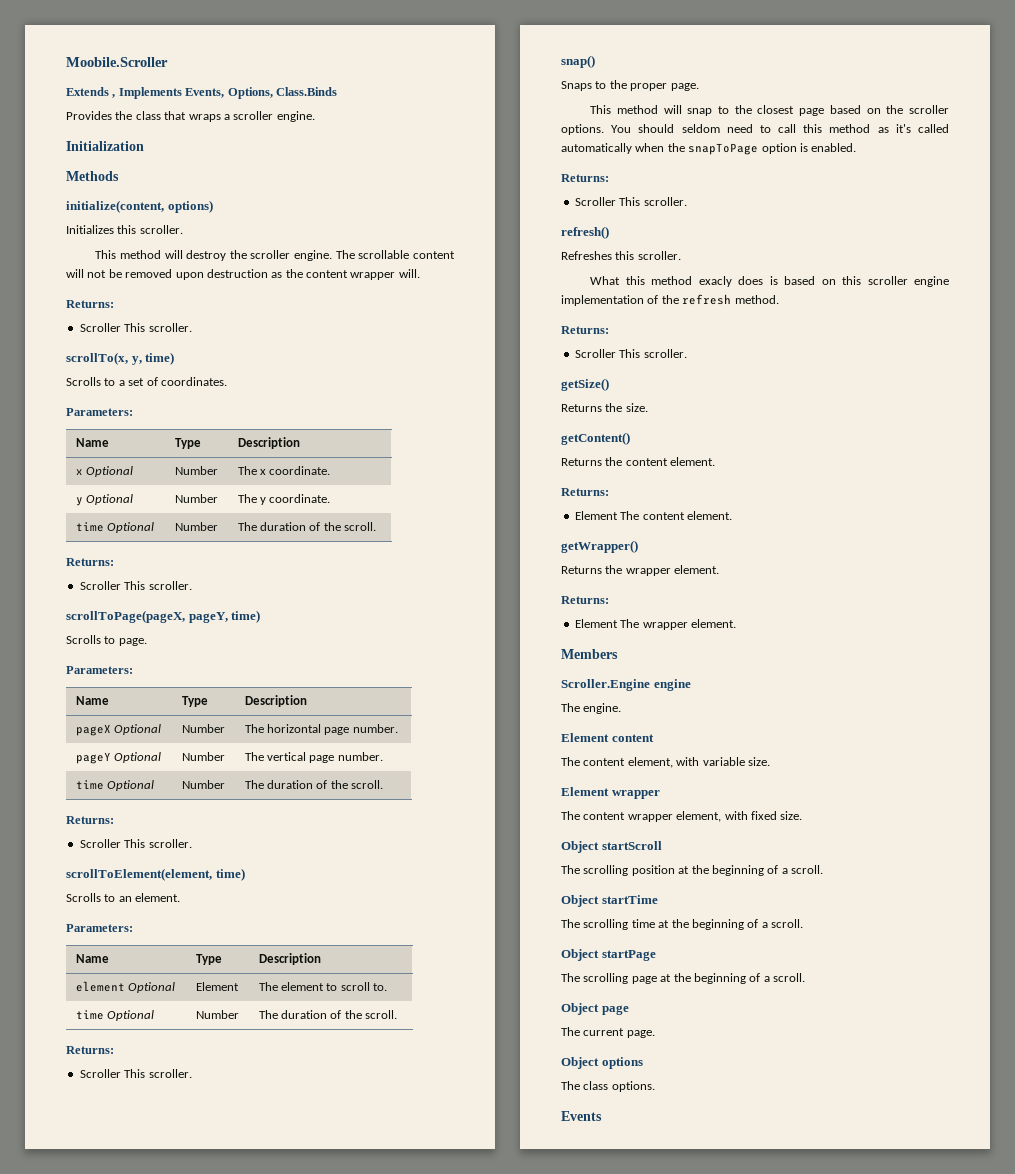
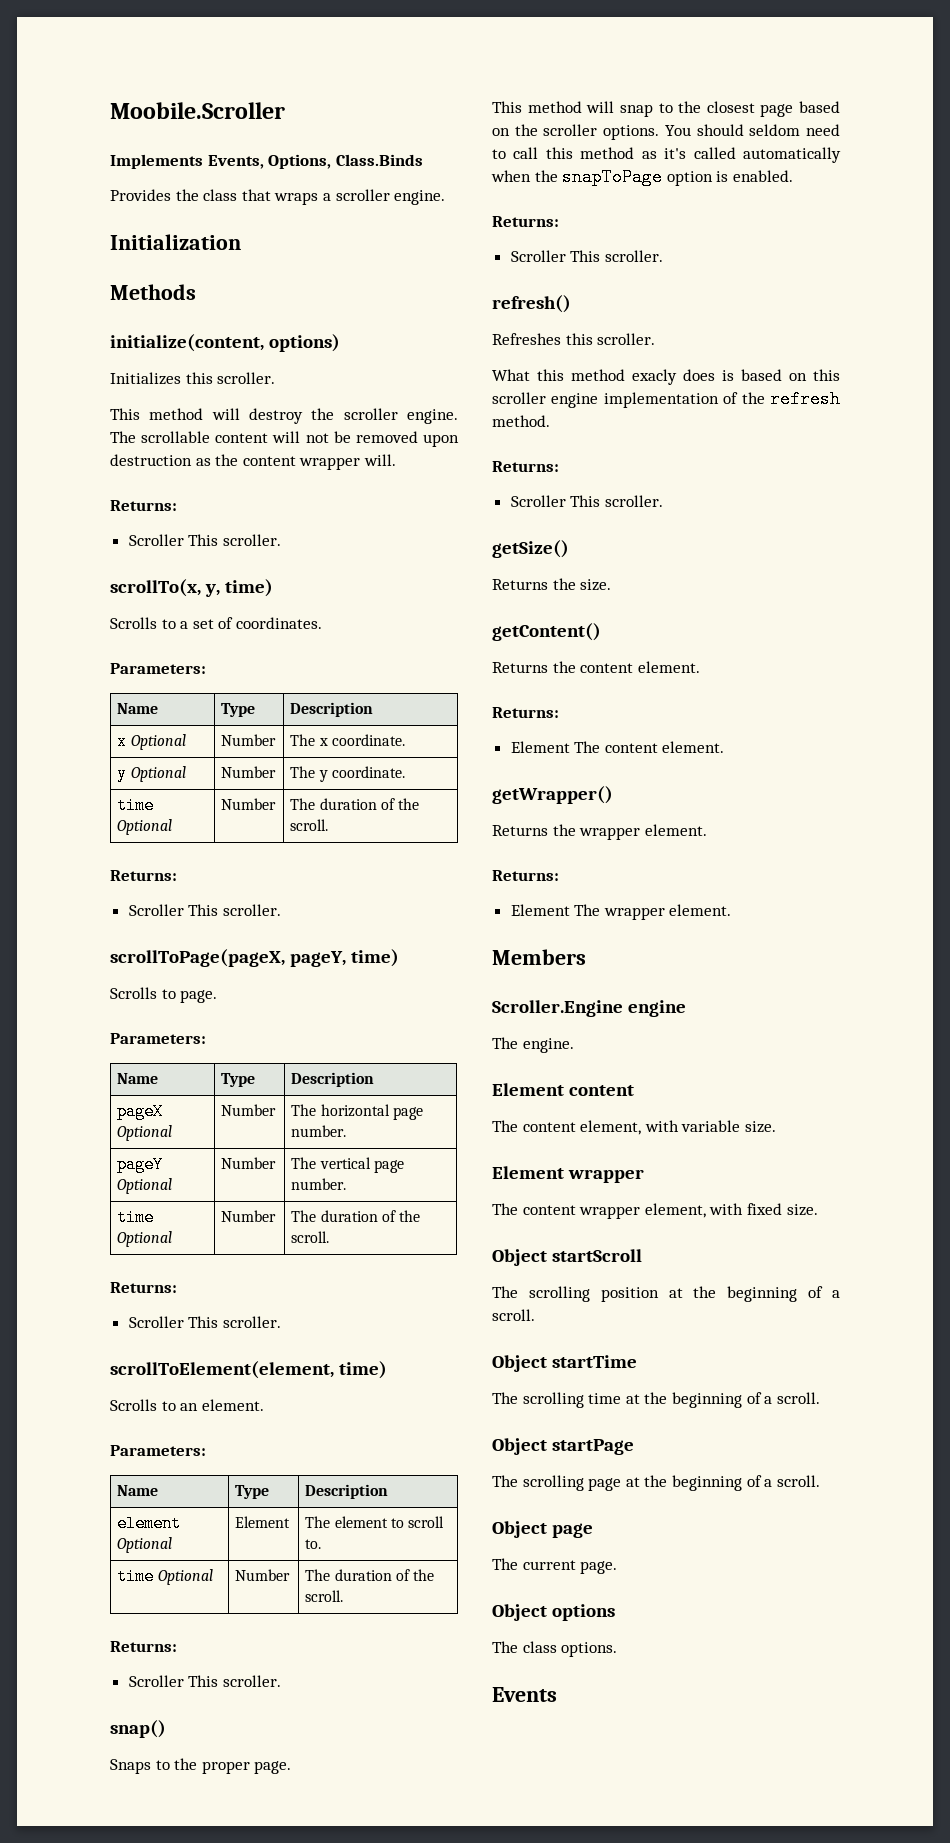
- Extends , Implements Events, Options, Class.Binds
+ Implements Events, Options, Class.Binds

